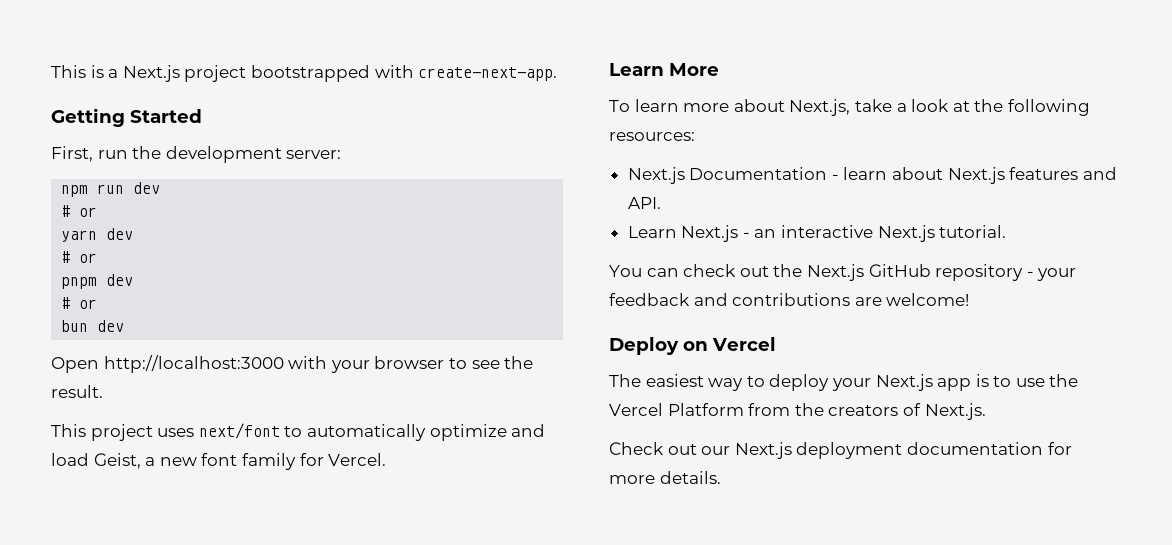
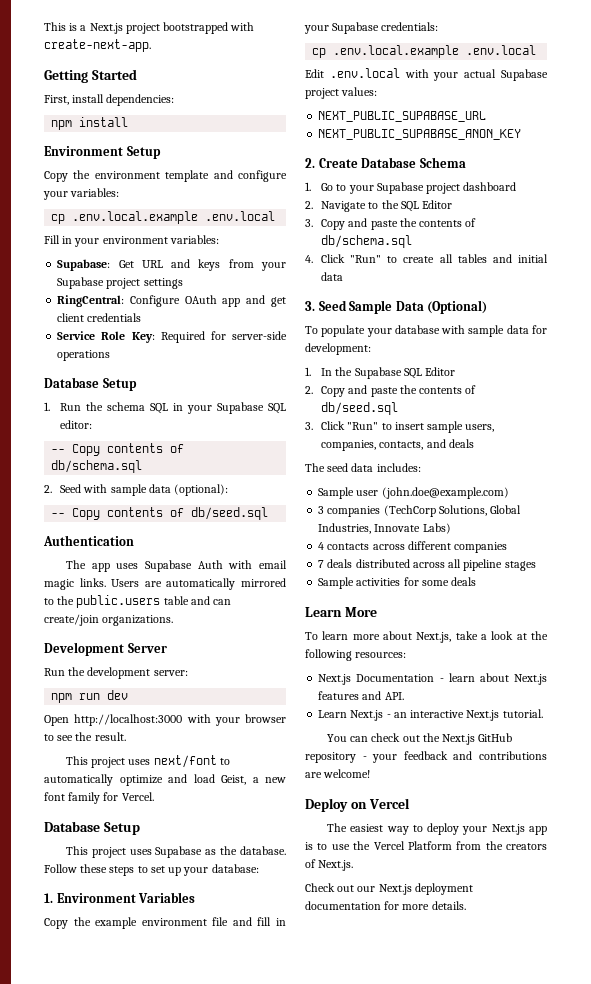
- First, run the development server:
+ First, install dependencies:
+ npm install
+ Environment Setup
+ Copy the environment template and configure your variables:
+ cp .env.local.example .env.local
+ Fill in your environment variables:
+ Supabase: Get URL and keys from your Supabase project settings
+ RingCentral: Configure OAuth app and get client credentials
+ Service Role Key: Required for server-side operations
+ Database Setup
+ 1. Run the schema SQL in your Supabase SQL editor:
+ -- Copy contents of db/schema.sql
+ 2. Seed with sample data (optional):
+ -- Copy contents of db/seed.sql
+ Authentication
+ The app uses Supabase Auth with email magic links. Users are automatically mirrored to the public.users table and can create/join organizations.
+ Development Server
+ Run the development server:
  npm run dev
- # or
- yarn dev
- # or
- pnpm dev
- # or
- bun dev
  This project uses next/font to automatically optimize and load Geist, a new font family for Vercel.
+ Database Setup
+ This project uses Supabase as the database. Follow these steps to set up your database:
+ 1. Environment Variables
+ Copy the example environment file and fill in your Supabase credentials:
+ cp .env.local.example .env.local
+ Edit .env.local with your actual Supabase project values:
+ NEXT_PUBLIC_SUPABASE_URL
+ NEXT_PUBLIC_SUPABASE_ANON_KEY
+ 2. Create Database Schema
+ 1. Go to your Supabase project dashboard
+ 2. Navigate to the SQL Editor
+ 3. Copy and paste the contents of db/schema.sql
+ 4. Click "Run" to create all tables and initial data
+ 3. Seed Sample Data (Optional)
+ To populate your database with sample data for development:
+ 1. In the Supabase SQL Editor
+ 2. Copy and paste the contents of db/seed.sql
+ 3. Click "Run" to insert sample users, companies, contacts, and deals
+ The seed data includes:
+ Sample user (john.doe@example.com)
+ 3 companies (TechCorp Solutions, Global Industries, Innovate Labs)
+ 4 contacts across different companies
+ 7 deals distributed across all pipeline stages
+ Sample activities for some deals

